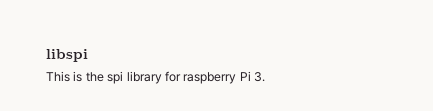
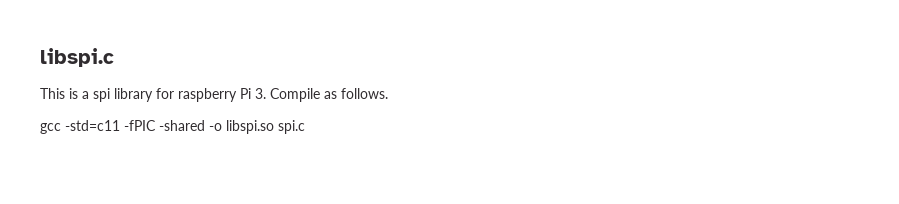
- libspi
+ libspi.c
- This is the spi library for raspberry Pi 3.
+ This is a spi library for raspberry Pi 3. Compile as follows.
+ gcc -std=c11 -fPIC -shared -o libspi.so spi.c

